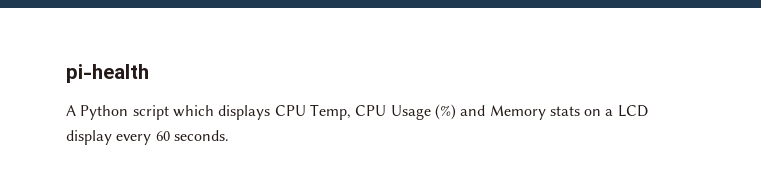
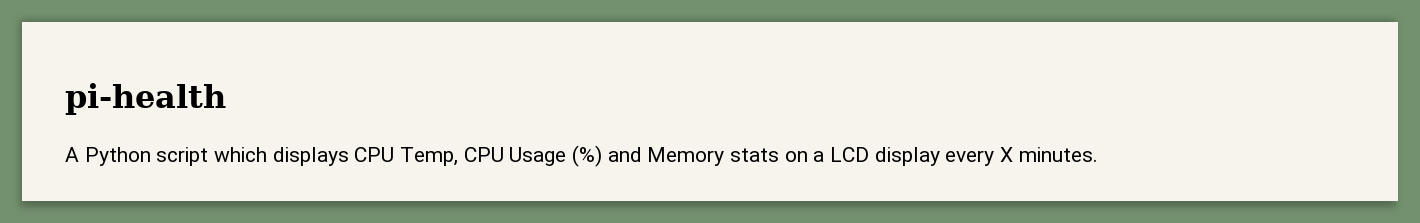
- A Python script which displays CPU Temp, CPU Usage (%) and Memory stats on a LCD display every 60 seconds.
+ A Python script which displays CPU Temp, CPU Usage (%) and Memory stats on a LCD display every X minutes.

